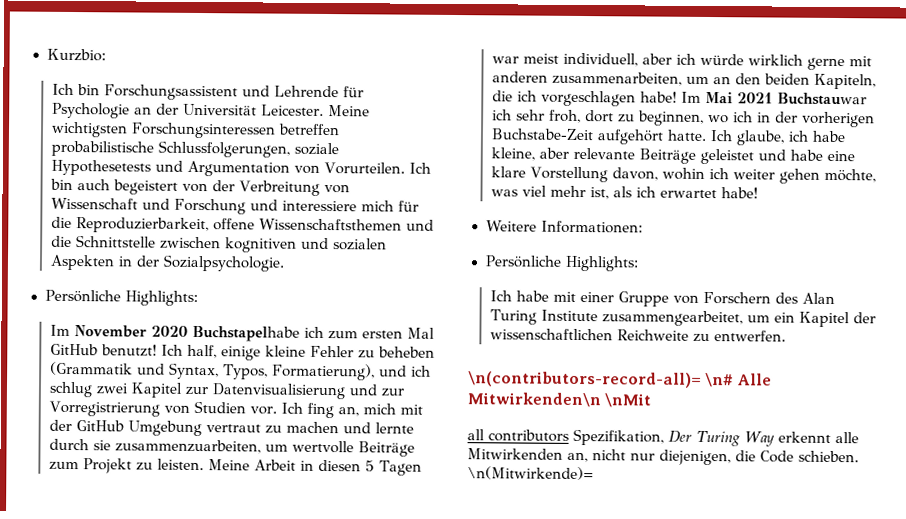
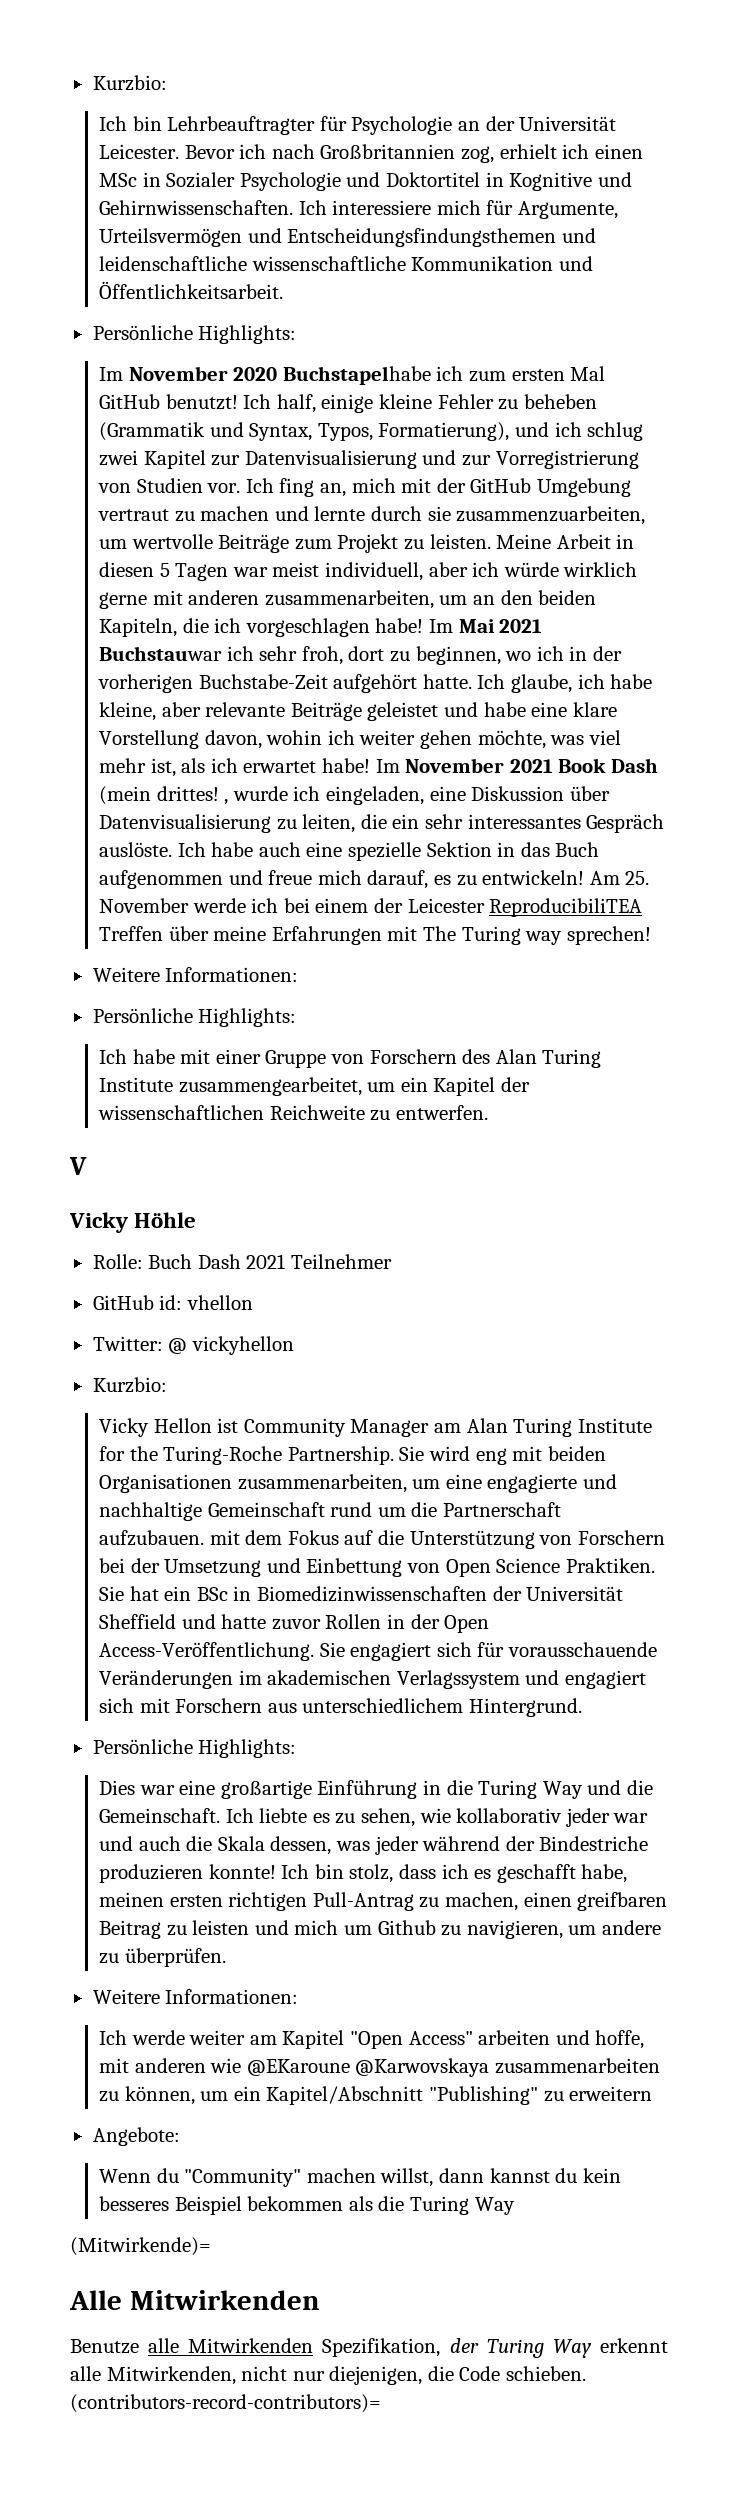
- Ich bin Forschungsassistent und Lehrende für Psychologie an der Universität Leicester.
+ Ich bin Lehrbeauftragter für Psychologie an der Universität Leicester.
- Meine wichtigsten Forschungsinteressen betreffen probabilistische Schlussfolgerungen, soziale Hypothesetests und Argumentation von Vorurteilen. Ich bin auch begeistert von der Verbreitung von Wissenschaft und Forschung und interessiere mich für die Reproduzierbarkeit, offene Wissenschaftsthemen und die Schnittstelle zwischen kognitiven und sozialen Aspekten in der Sozialpsychologie.
+ Bevor ich nach Großbritannien zog, erhielt ich einen MSc in Sozialer Psychologie und Doktortitel in Kognitive und Gehirnwissenschaften. Ich interessiere mich für Argumente, Urteilsvermögen und Entscheidungsfindungsthemen und leidenschaftliche wissenschaftliche Kommunikation und Öffentlichkeitsarbeit.
+ Im November 2021 Book Dash (mein drittes! , wurde ich eingeladen, eine Diskussion über Datenvisualisierung zu leiten, die ein sehr interessantes Gespräch auslöste. Ich habe auch eine spezielle Sektion in das Buch aufgenommen und freue mich darauf, es zu entwickeln! Am 25. November werde ich bei einem der Leicester ReproducibiliTEA Treffen über meine Erfahrungen mit The Turing way sprechen!
- \n(contributors-record-all)= \n# Alle Mitwirkenden\n \nMit
- all contributors Spezifikation, Der Turing Way erkennt alle Mitwirkenden an, nicht nur diejenigen, die Code schieben.
+ V
+ Vicky Höhle
+ Rolle: Buch Dash 2021 Teilnehmer
+ GitHub id: vhellon
+ Twitter: @ vickyhellon
+ Kurzbio:
+ Vicky Hellon ist Community Manager am Alan Turing Institute for the Turing-Roche Partnership. Sie wird eng mit beiden Organisationen zusammenarbeiten, um eine engagierte und nachhaltige Gemeinschaft rund um die Partnerschaft aufzubauen. mit dem Fokus auf die Unterstützung von Forschern bei der Umsetzung und Einbettung von Open Science Praktiken. Sie hat ein BSc in Biomedizinwissenschaften der Universität Sheffield und hatte zuvor Rollen in der Open Access-Veröffentlichung. Sie engagiert sich für vorausschauende Veränderungen im akademischen Verlagssystem und engagiert sich mit Forschern aus unterschiedlichem Hintergrund.
+ Persönliche Highlights:
+ Dies war eine großartige Einführung in die Turing Way und die Gemeinschaft. Ich liebte es zu sehen, wie kollaborativ jeder war und auch die Skala dessen, was jeder während der Bindestriche produzieren konnte! Ich bin stolz, dass ich es geschafft habe, meinen ersten richtigen Pull-Antrag zu machen, einen greifbaren Beitrag zu leisten und mich um Github zu navigieren, um andere zu überprüfen.
+ Weitere Informationen:
+ Ich werde weiter am Kapitel "Open Access" arbeiten und hoffe, mit anderen wie @EKaroune @Karwovskaya zusammenarbeiten zu können, um ein Kapitel/Abschnitt "Publishing" zu erweitern
+ Angebote:
+ Wenn du "Community" machen willst, dann kannst du kein besseres Beispiel bekommen als die Turing Way
+ (Mitwirkende)=
+ Alle Mitwirkenden
+ Benutze alle Mitwirkenden Spezifikation, der Turing Way erkennt alle Mitwirkenden, nicht nur diejenigen, die Code schieben.
- \n(Mitwirkende)=
+ (contributors-record-contributors)=

